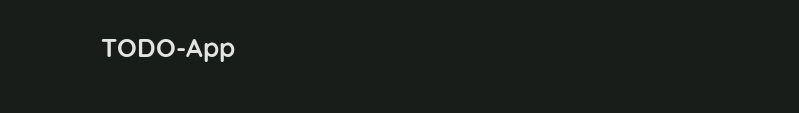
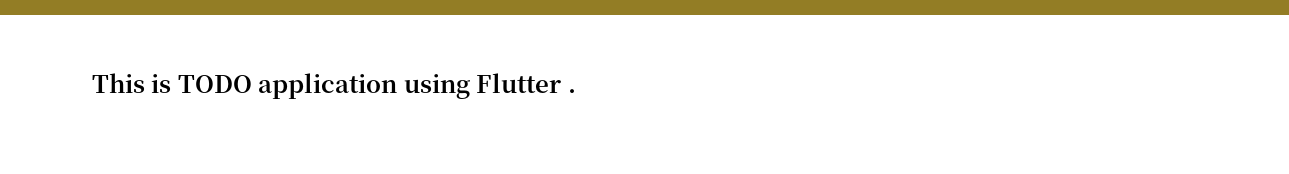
- TODO-App
+ This is TODO application using Flutter .

